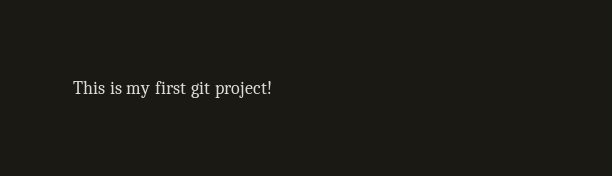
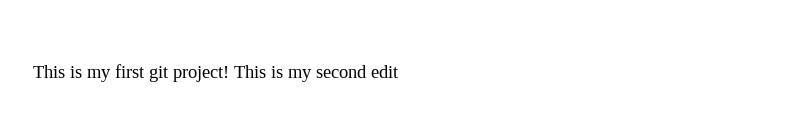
+ This is my second edit

